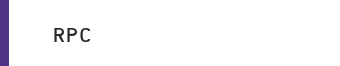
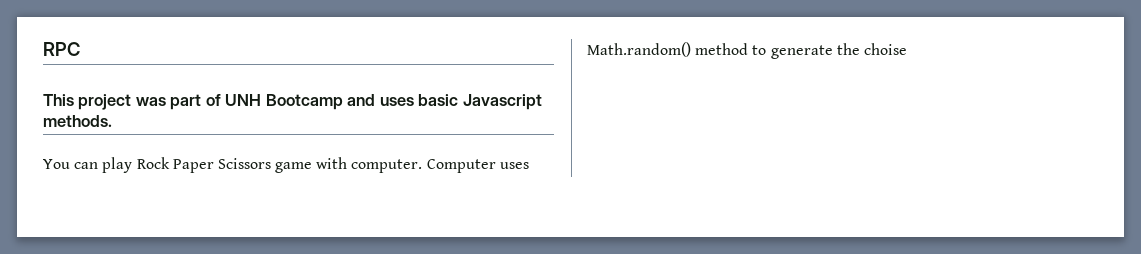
+ This project was part of UNH Bootcamp and uses basic Javascript methods.
+ You can play Rock Paper Scissors game with computer. Computer uses Math.random() method to generate the choise

